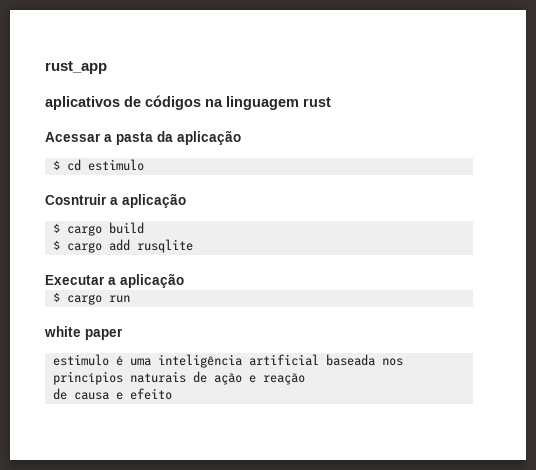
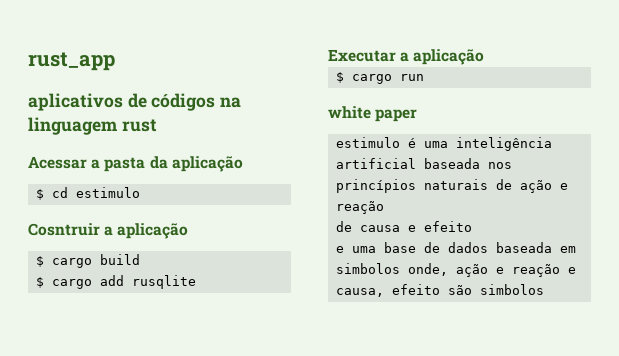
+ e uma base de dados baseada em simbolos onde, ação e reação e causa, efeito são simbolos

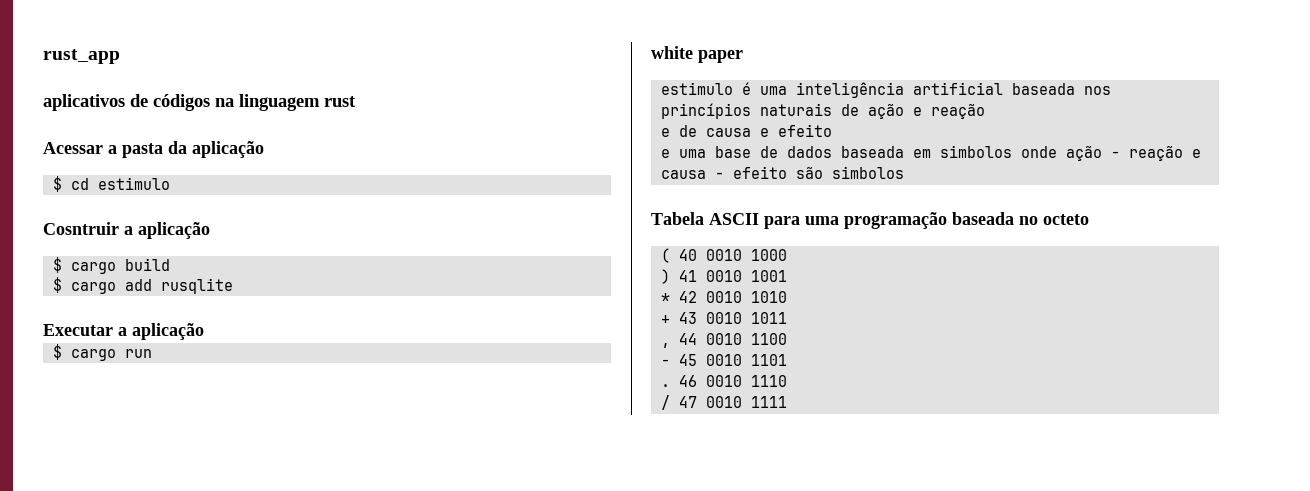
- de causa e efeito
+ e de causa e efeito
- e uma base de dados baseada em simbolos onde, ação e reação e causa, efeito são simbolos
+ e uma base de dados baseada em simbolos onde ação - reação e causa - efeito são simbolos
+ Tabela ASCII para uma programação baseada no octeto
+ ( 40 0010 1000
+ ) 41 0010 1001
+ * 42 0010 1010
+ + 43 0010 1011
+ , 44 0010 1100
+ - 45 0010 1101
+ . 46 0010 1110
+ / 47 0010 1111

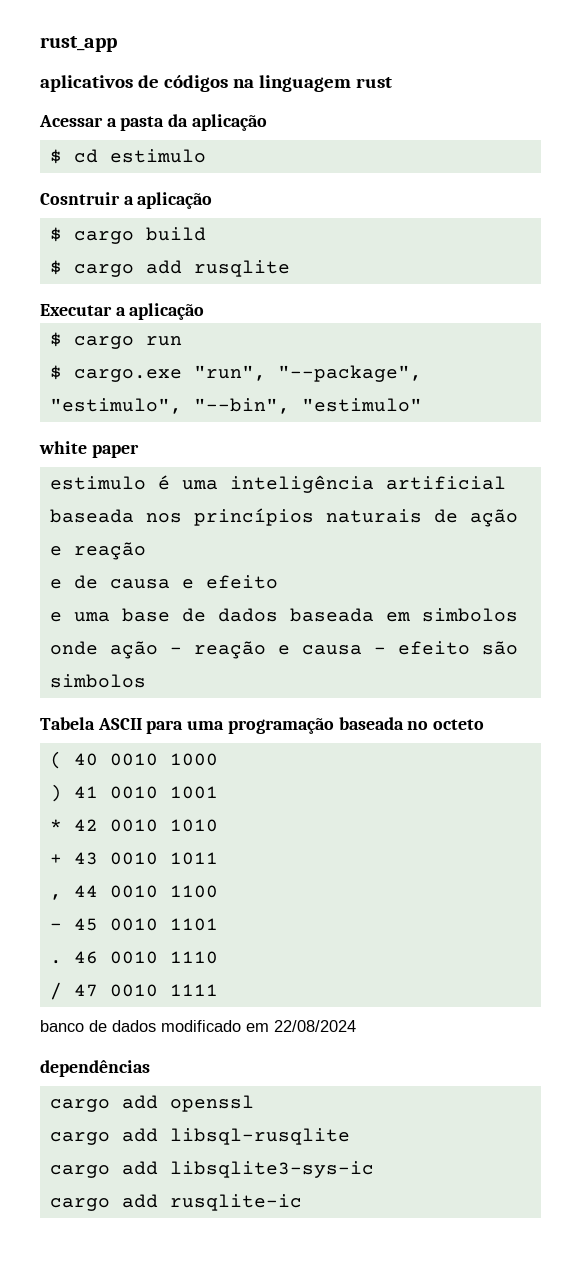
+ $ cargo.exe "run", "--package", "estimulo", "--bin", "estimulo"
+ banco de dados modificado em 22/08/2024
+ dependências
+ cargo add openssl
+ cargo add libsql-rusqlite
+ cargo add libsqlite3-sys-ic
+ cargo add rusqlite-ic

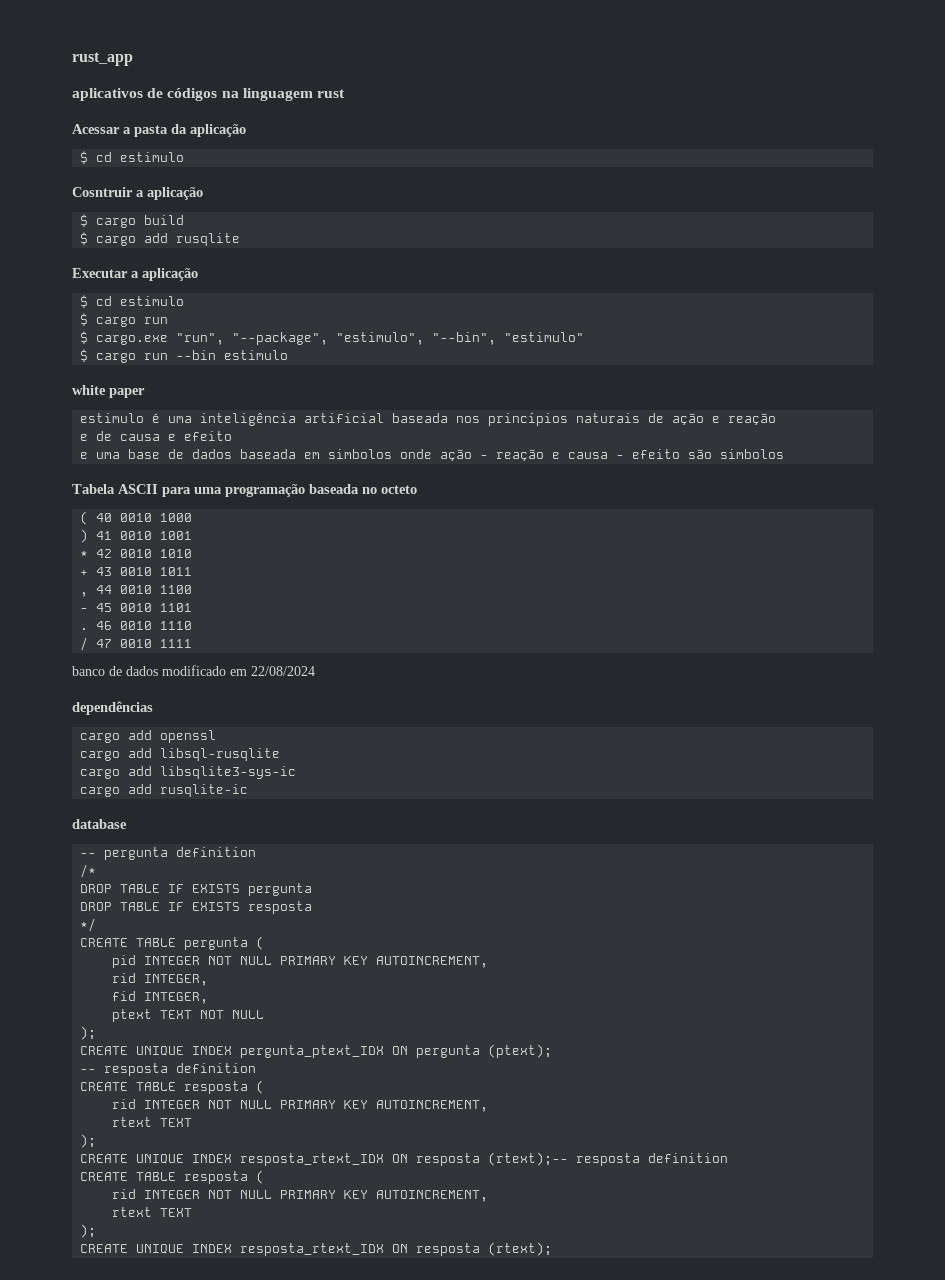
  Executar a aplicação
+ $ cd estimulo
+ $ cargo run --bin estimulo
+ database
+ -- pergunta definition
+ /*
+ DROP TABLE IF EXISTS pergunta
+ DROP TABLE IF EXISTS resposta
+ */
+ CREATE TABLE pergunta (
+ pid INTEGER NOT NULL PRIMARY KEY AUTOINCREMENT,
+ rid INTEGER,
+ fid INTEGER,
+ ptext TEXT NOT NULL
+ );
+ CREATE UNIQUE INDEX pergunta_ptext_IDX ON pergunta (ptext);
+ -- resposta definition
+ CREATE TABLE resposta (
+ rid INTEGER NOT NULL PRIMARY KEY AUTOINCREMENT,
+ rtext TEXT
+ );
+ CREATE UNIQUE INDEX resposta_rtext_IDX ON resposta (rtext);-- resposta definition
+ CREATE TABLE resposta (
+ rid INTEGER NOT NULL PRIMARY KEY AUTOINCREMENT,
+ rtext TEXT
+ );
+ CREATE UNIQUE INDEX resposta_rtext_IDX ON resposta (rtext);

